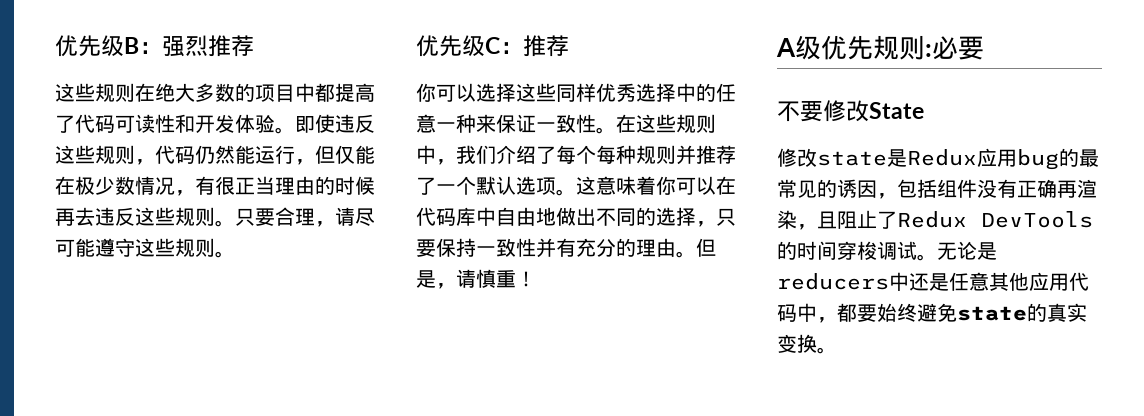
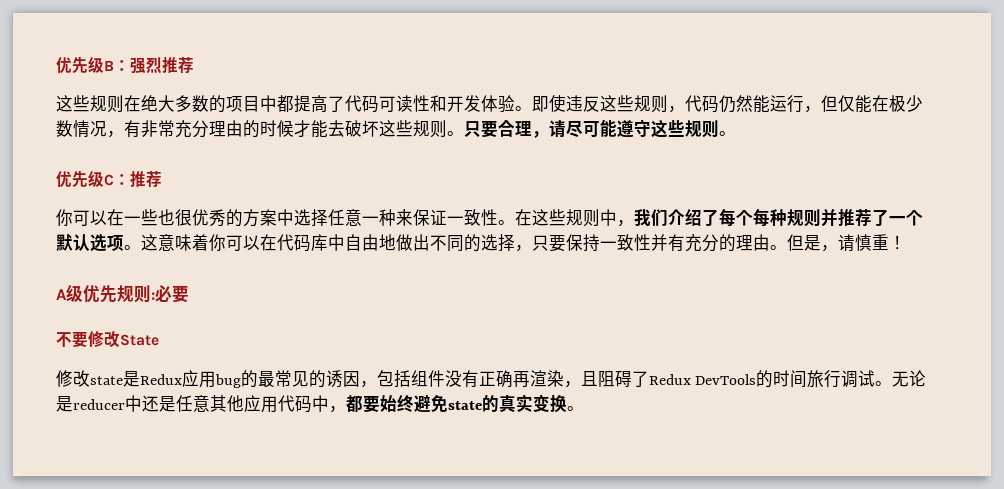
- 即使违反这些规则，代码仍然能运行，但仅能在极少数情况，有很正当理由的时候再去违反这些规则。
+ 即使违反这些规则，代码仍然能运行，但仅能在极少数情况，有非常充分理由的时候才能去破坏这些规则。
- 你可以选择这些同样优秀选择中的任意一种来保证一致性。
+ 你可以在一些也很优秀的方案中选择任意一种来保证一致性。
- 修改state是Redux应用bug的最常见的诱因，包括组件没有正确再渲染，且阻止了Redux DevTools的时间穿梭调试。
+ 修改state是Redux应用bug的最常见的诱因，包括组件没有正确再渲染，且阻碍了Redux DevTools的时间旅行调试。
- 无论是reducers中还是任意其他应用代码中，都要始终避免state的真实变换。
+ 无论是reducer中还是任意其他应用代码中，都要始终避免state的真实变换。

